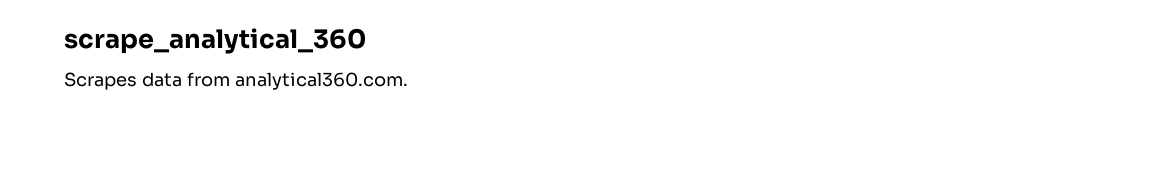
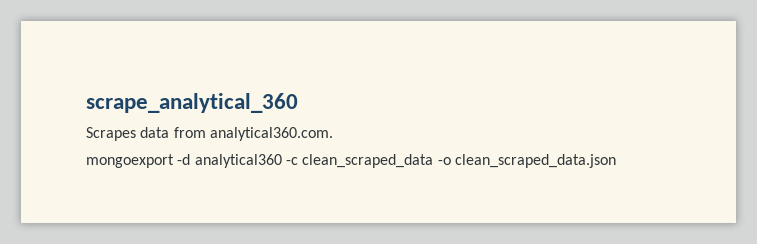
+ mongoexport -d analytical360 -c clean_scraped_data -o clean_scraped_data.json

